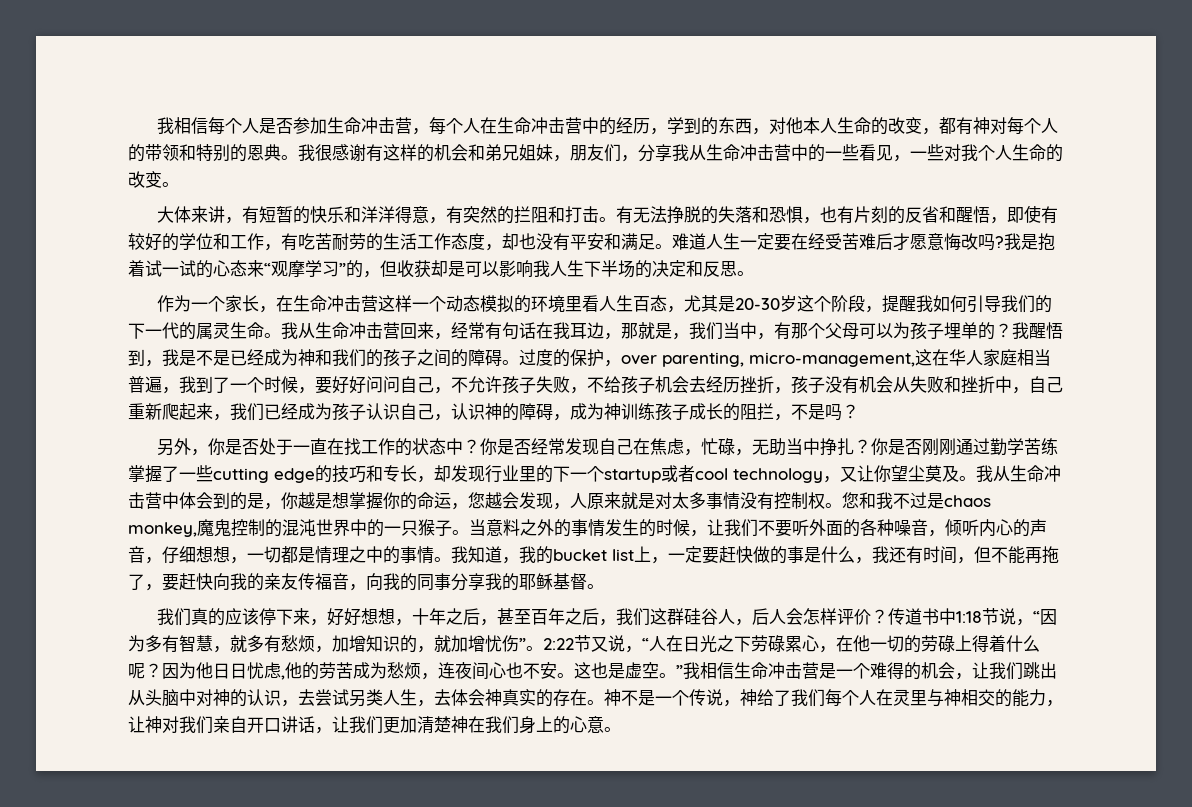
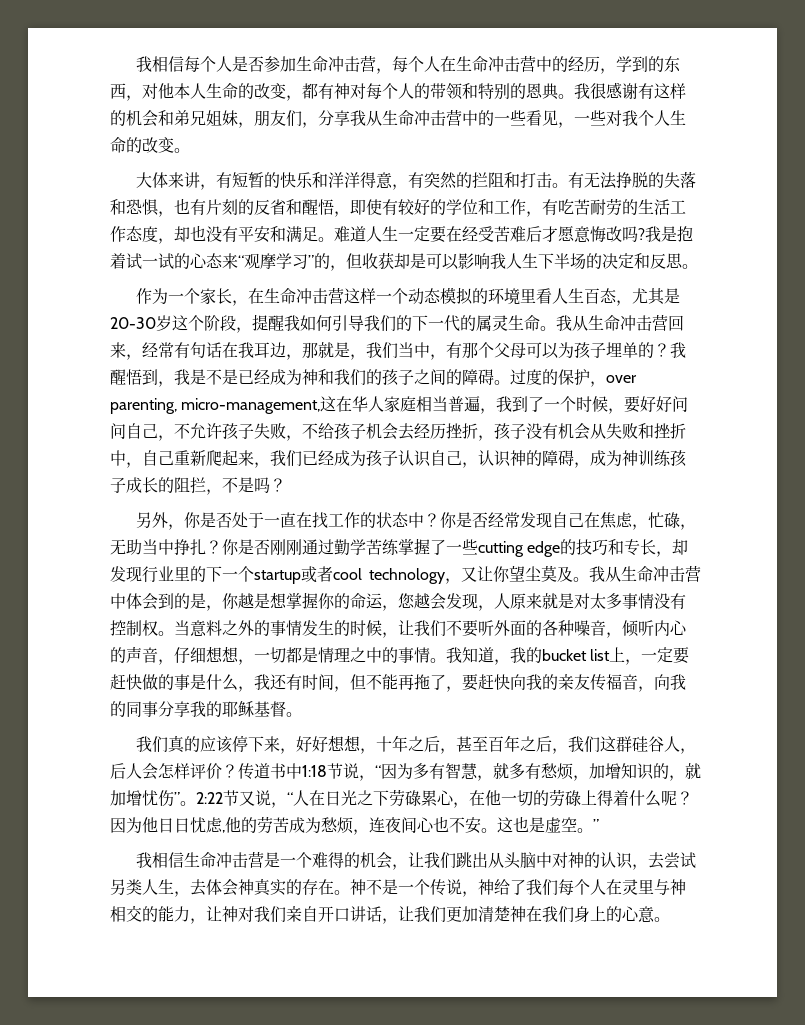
- 您和我不过是chaos monkey,魔鬼控制的混沌世界中的一只猴子。
- 这也是虚空。”我相信生命冲击营是一个难得的机会，让我们跳出从头脑中对神的认识，去尝试另类人生，去体会神真实的存在。
+ 这也是虚空。”
+ 我相信生命冲击营是一个难得的机会，让我们跳出从头脑中对神的认识，去尝试另类人生，去体会神真实的存在。

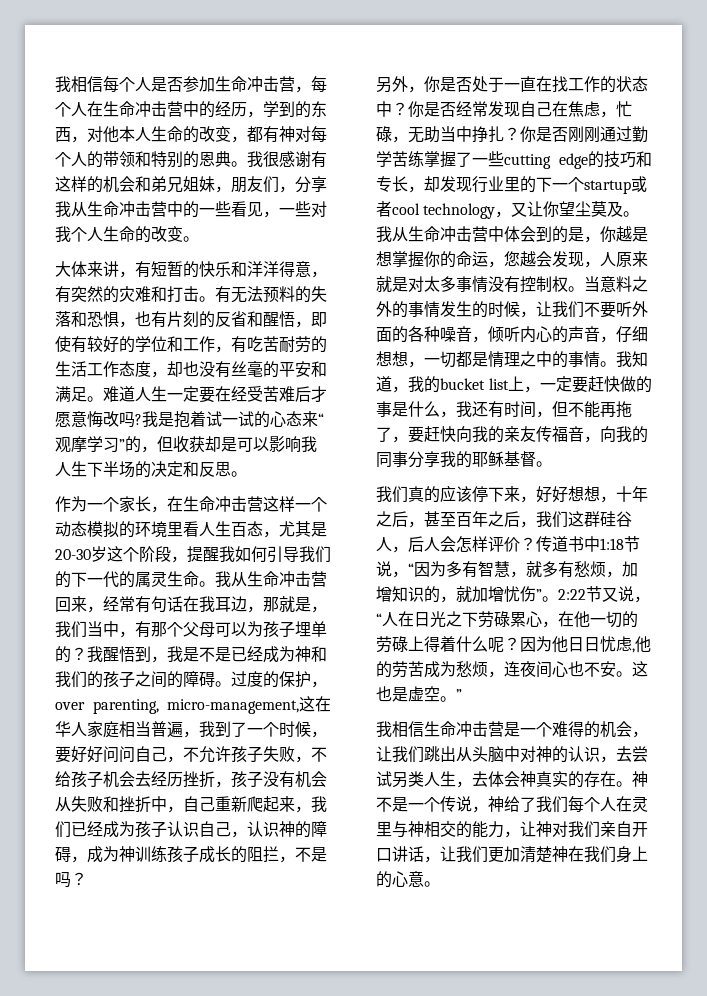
- 大体来讲，有短暂的快乐和洋洋得意，有突然的拦阻和打击。
+ 大体来讲，有短暂的快乐和洋洋得意，有突然的灾难和打击。
- 有无法挣脱的失落和恐惧，也有片刻的反省和醒悟，即使有较好的学位和工作，有吃苦耐劳的生活工作态度，却也没有平安和满足。
+ 有无法预料的失落和恐惧，也有片刻的反省和醒悟，即使有较好的学位和工作，有吃苦耐劳的生活工作态度，却也没有丝毫的平安和满足。

